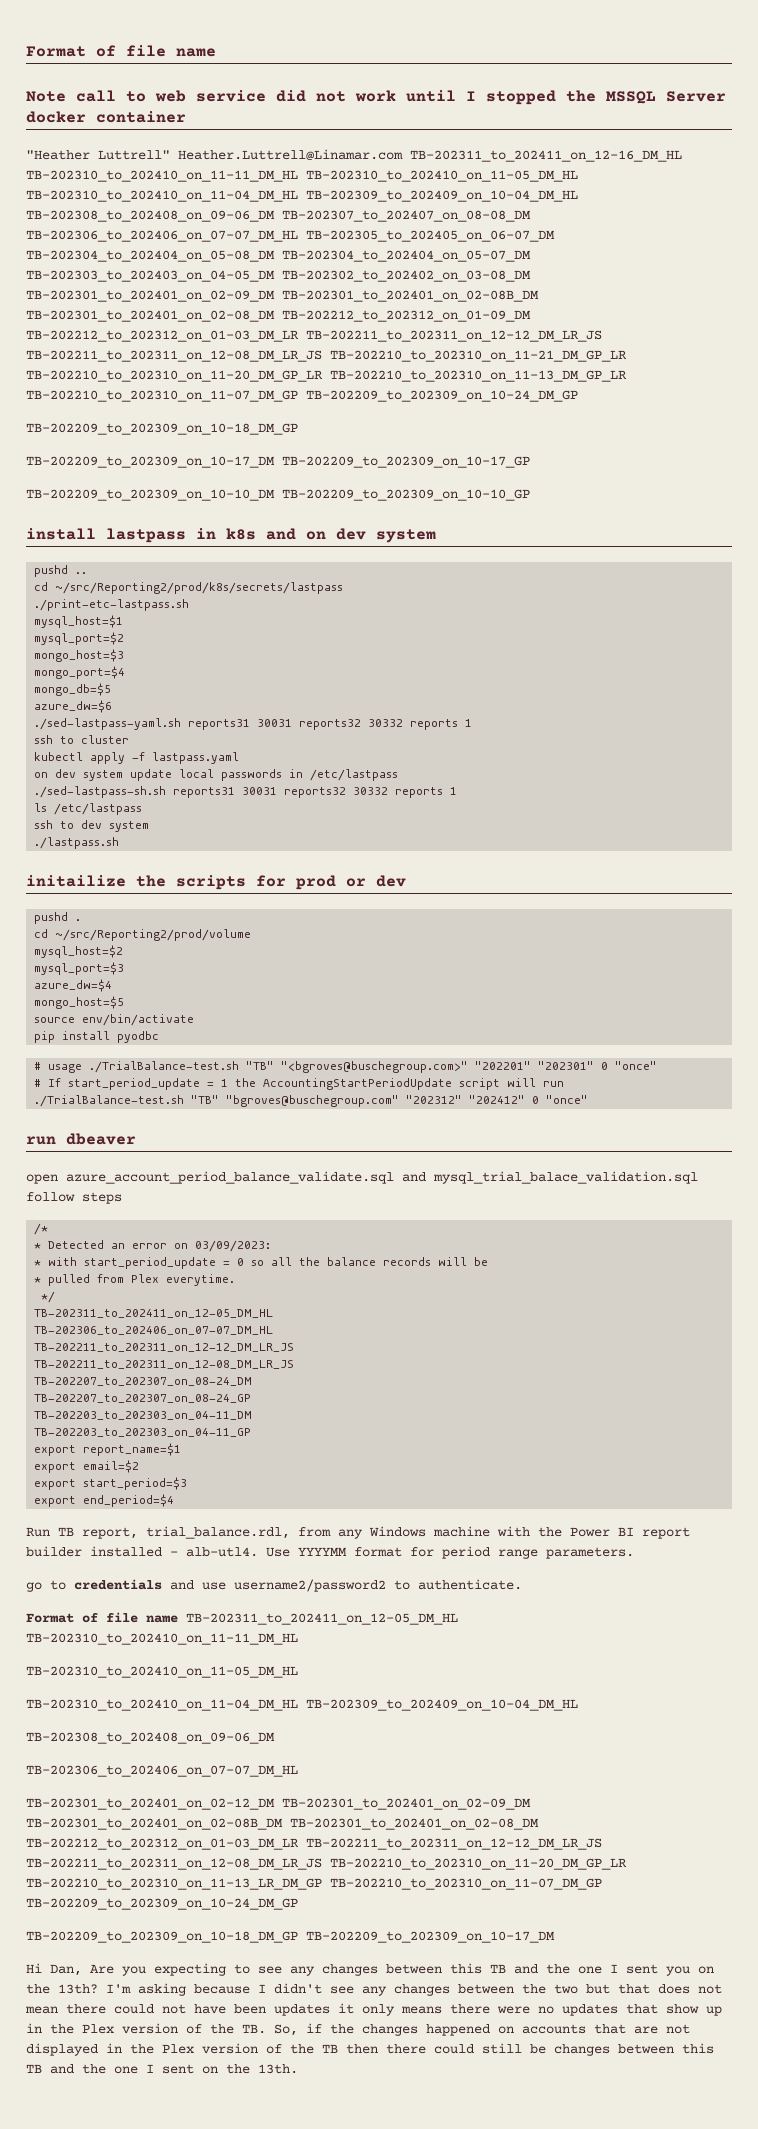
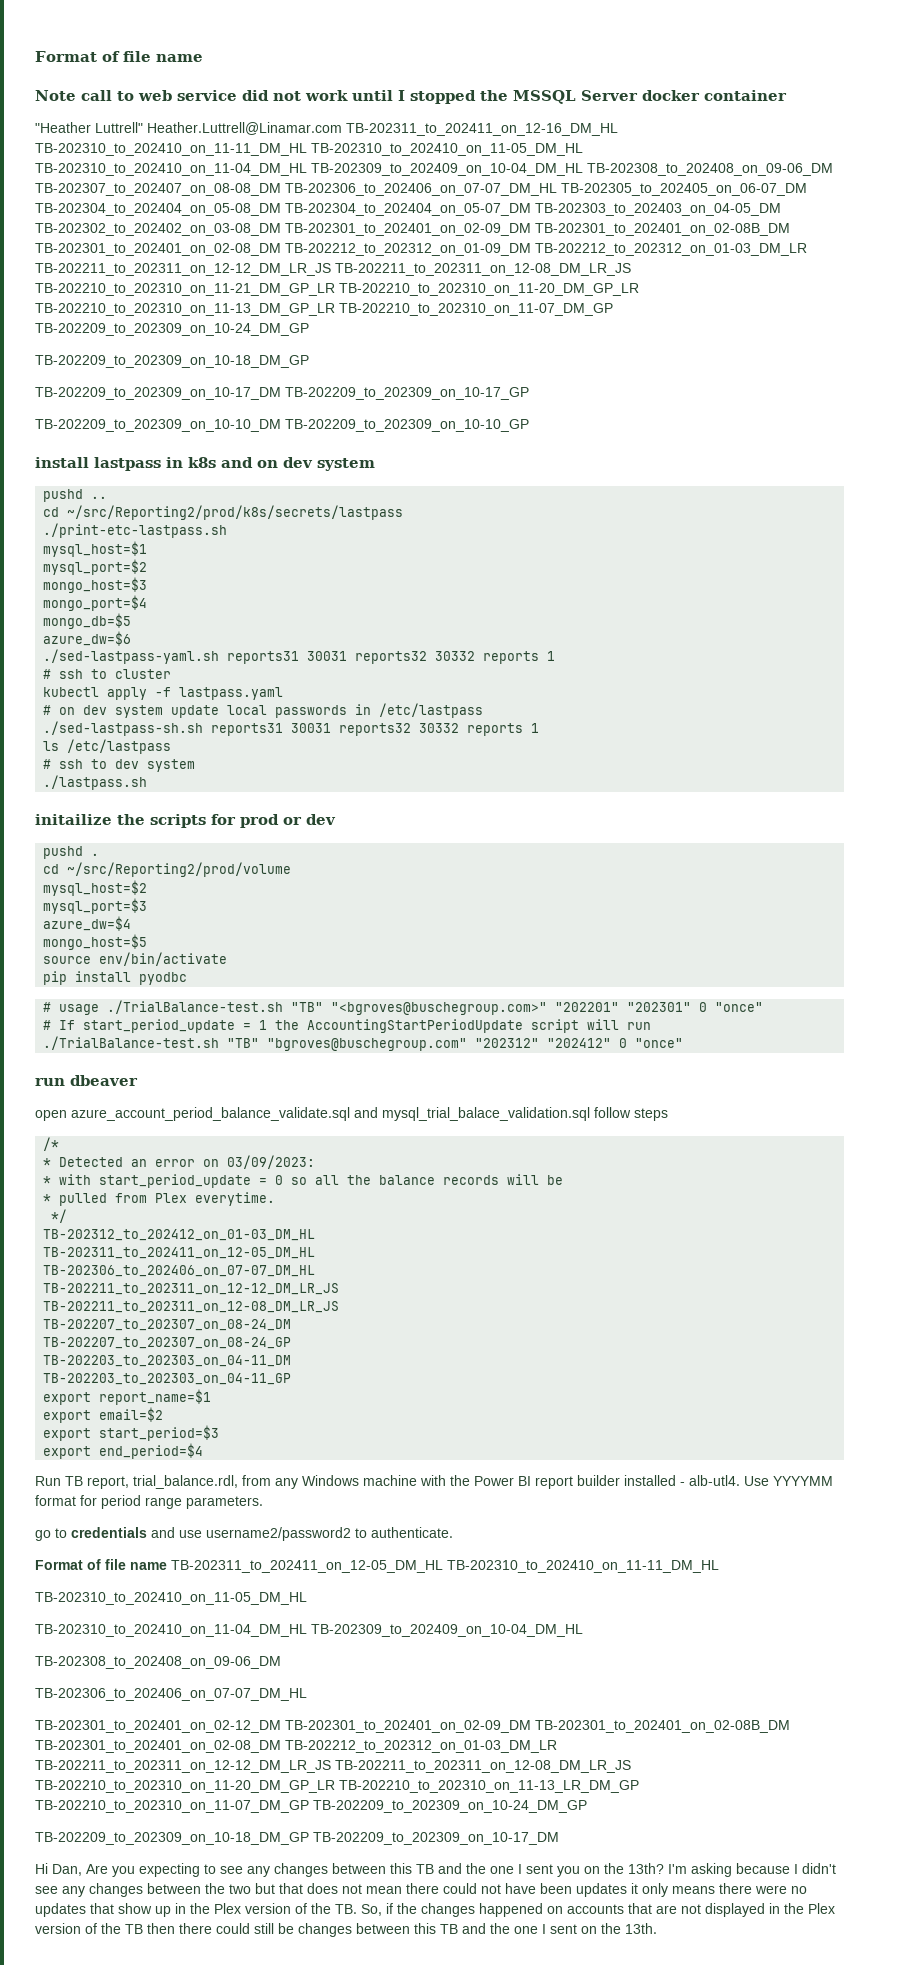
- ssh to cluster
+ # ssh to cluster
- on dev system update local passwords in /etc/lastpass
+ # on dev system update local passwords in /etc/lastpass
- ssh to dev system
+ # ssh to dev system
+ TB-202312_to_202412_on_01-03_DM_HL

